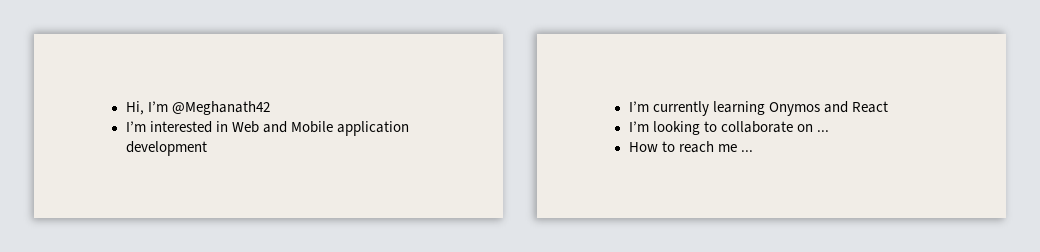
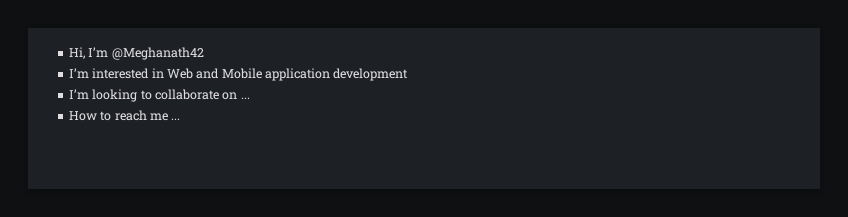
- I’m currently learning Onymos and React

